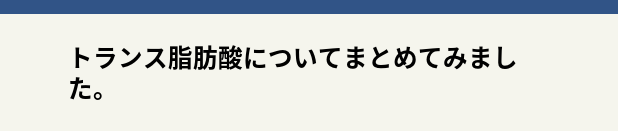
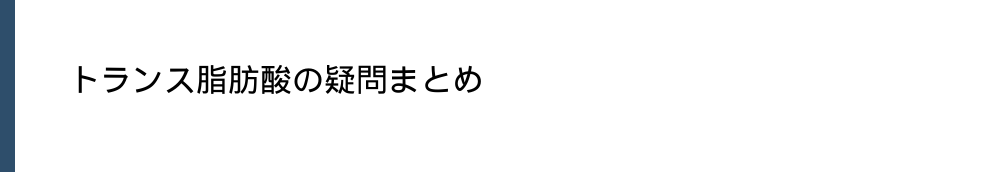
- トランス脂肪酸についてまとめてみました。
+ トランス脂肪酸の疑問まとめ

